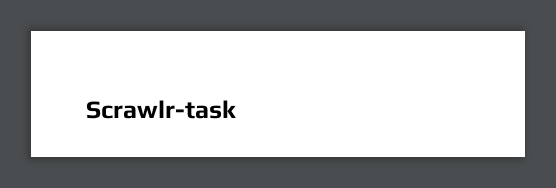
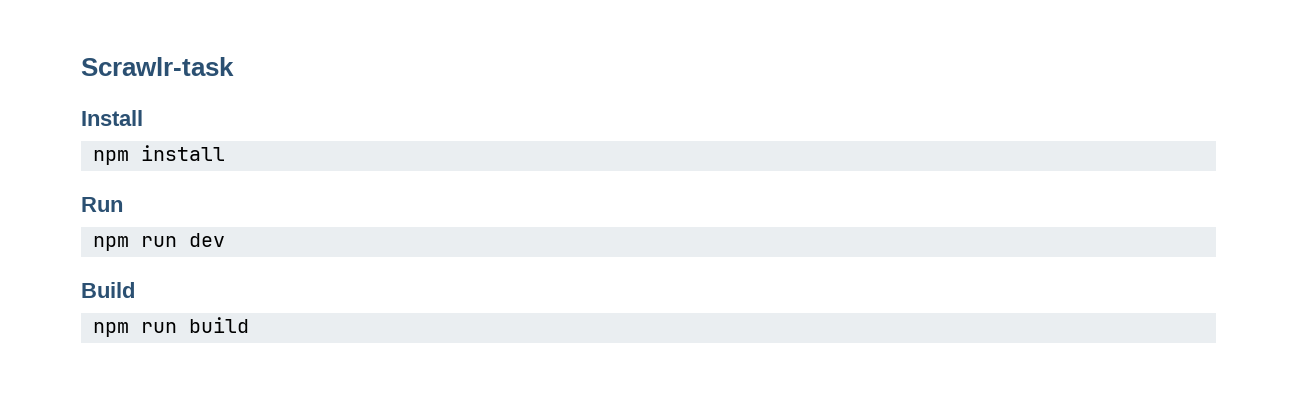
+ Install
+ npm install
+ Run
+ npm run dev
+ Build
+ npm run build

